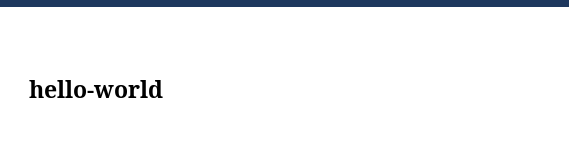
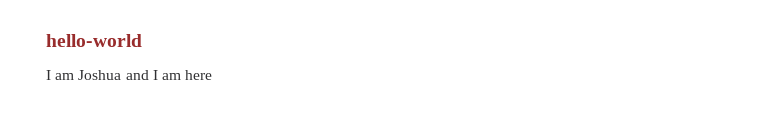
+ I am Joshua and I am here

